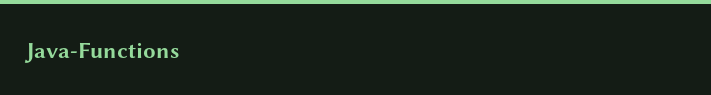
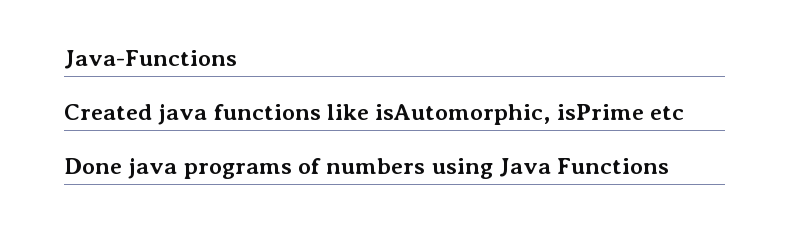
+ Created java functions like isAutomorphic, isPrime etc
+ Done java programs of numbers using Java Functions

